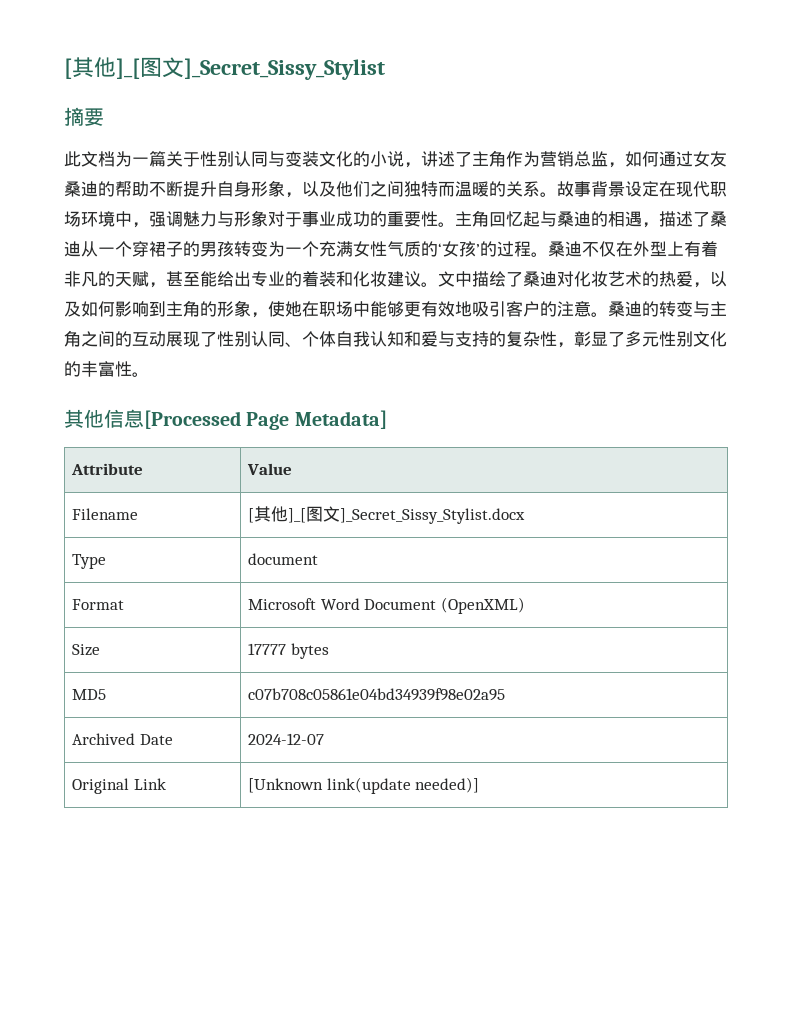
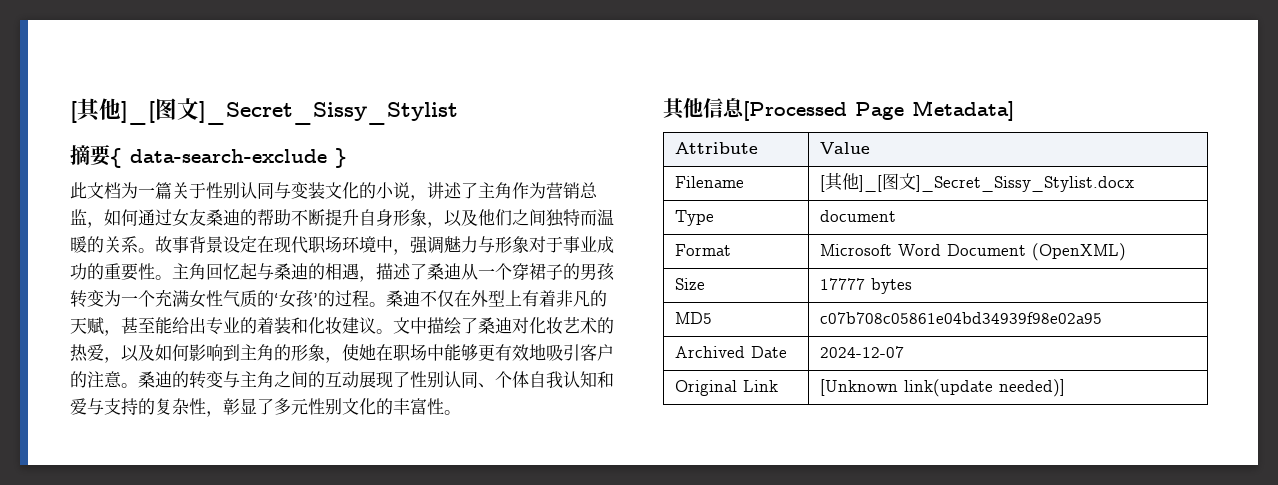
- 摘要
+ 摘要{ data-search-exclude }

